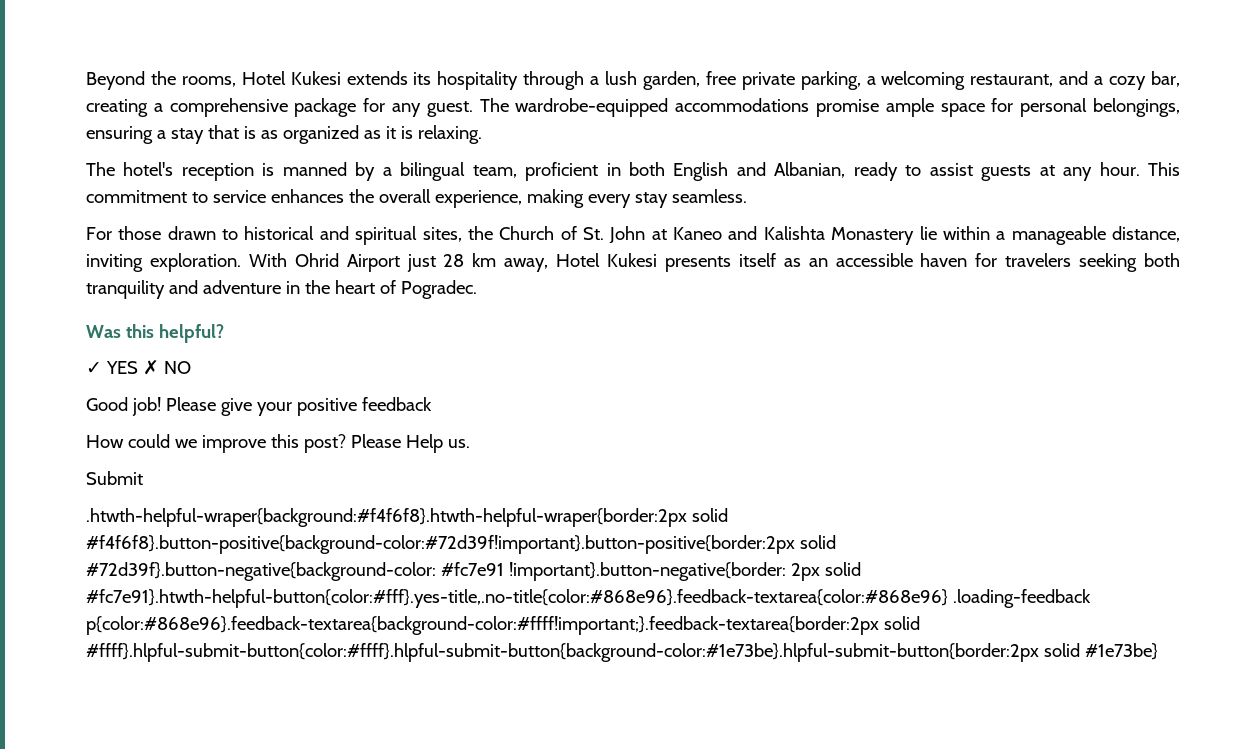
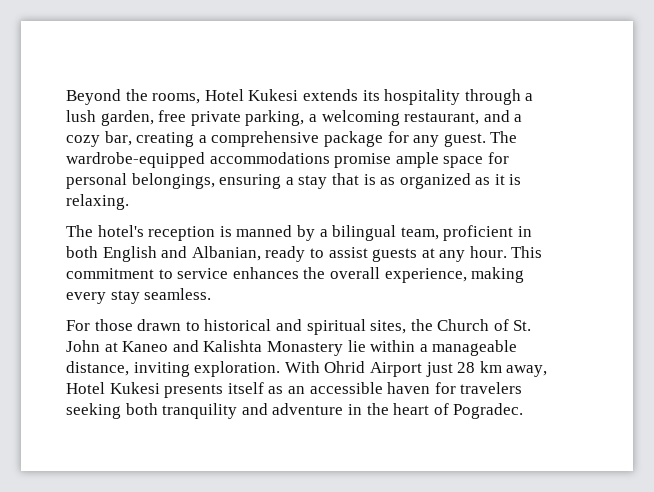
- Was this helpful?
- ✓ YES ✗ NO
- Good job! Please give your positive feedback
- How could we improve this post? Please Help us.
- Submit
- .htwth-helpful-wraper{background:#f4f6f8}.htwth-helpful-wraper{border:2px solid #f4f6f8}.button-positive{background-color:#72d39f!important}.button-positive{border:2px solid #72d39f}.button-negative{background-color: #fc7e91 !important}.button-negative{border: 2px solid #fc7e91}.htwth-helpful-button{color:#fff}.yes-title,.no-title{color:#868e96}.feedback-textarea{color:#868e96} .loading-feedback p{color:#868e96}.feedback-textarea{background-color:#ffff!important;}.feedback-textarea{border:2px solid #ffff}.hlpful-submit-button{color:#ffff}.hlpful-submit-button{background-color:#1e73be}.hlpful-submit-button{border:2px solid #1e73be}

